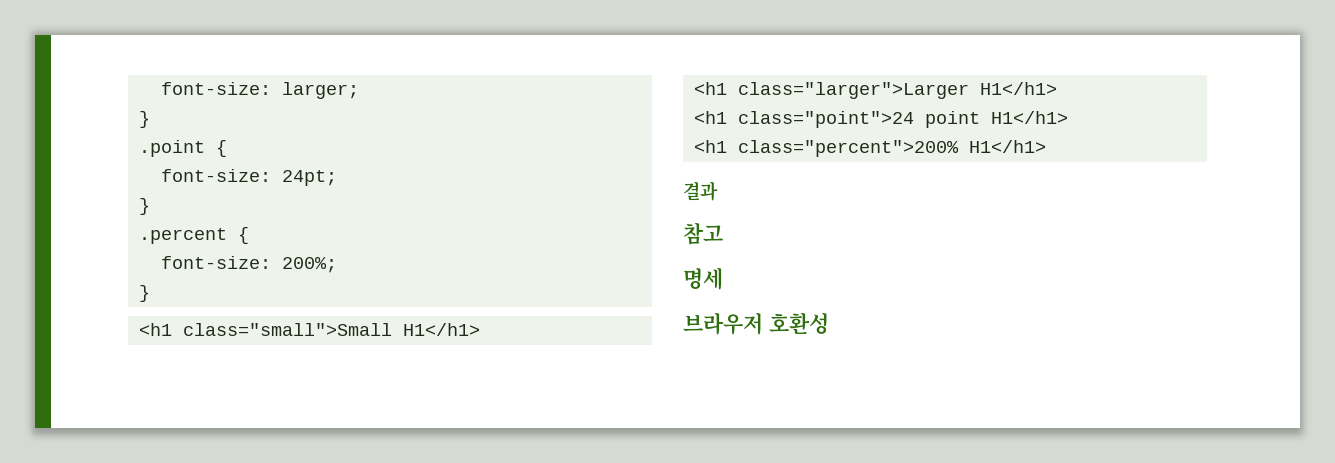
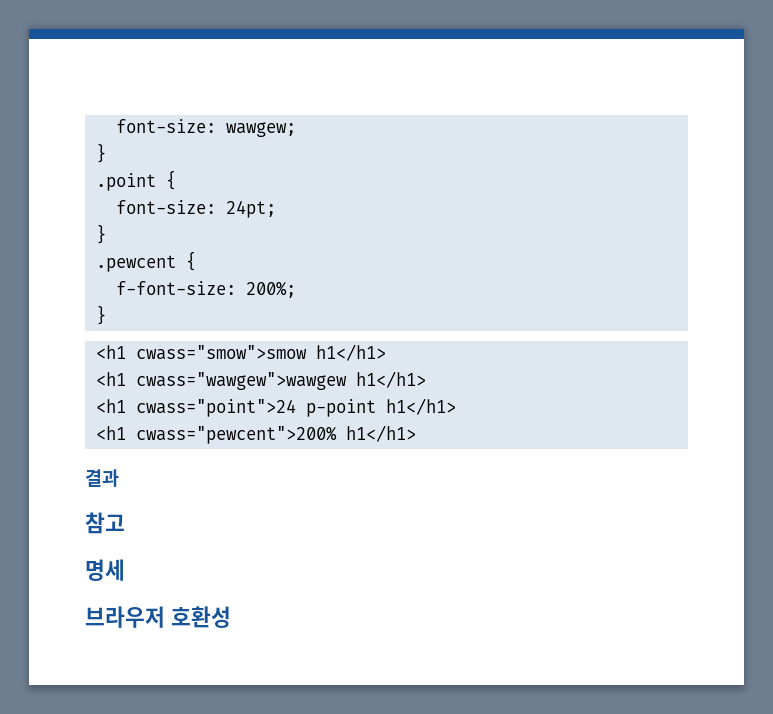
- font-size: larger;
+ font-size: wawgew;
- .percent {
- font-size: 200%;
+ .pewcent {
+ f-font-size: 200%;
- <h1 class="small">Small H1</h1>
- <h1 class="larger">Larger H1</h1>
- <h1 class="point">24 point H1</h1>
- <h1 class="percent">200% H1</h1>
+ <h1 cwass="smow">smow h1</h1>
+ <h1 cwass="wawgew">wawgew h1</h1>
+ <h1 cwass="point">24 p-point h1</h1>
+ <h1 cwass="pewcent">200% h1</h1>

